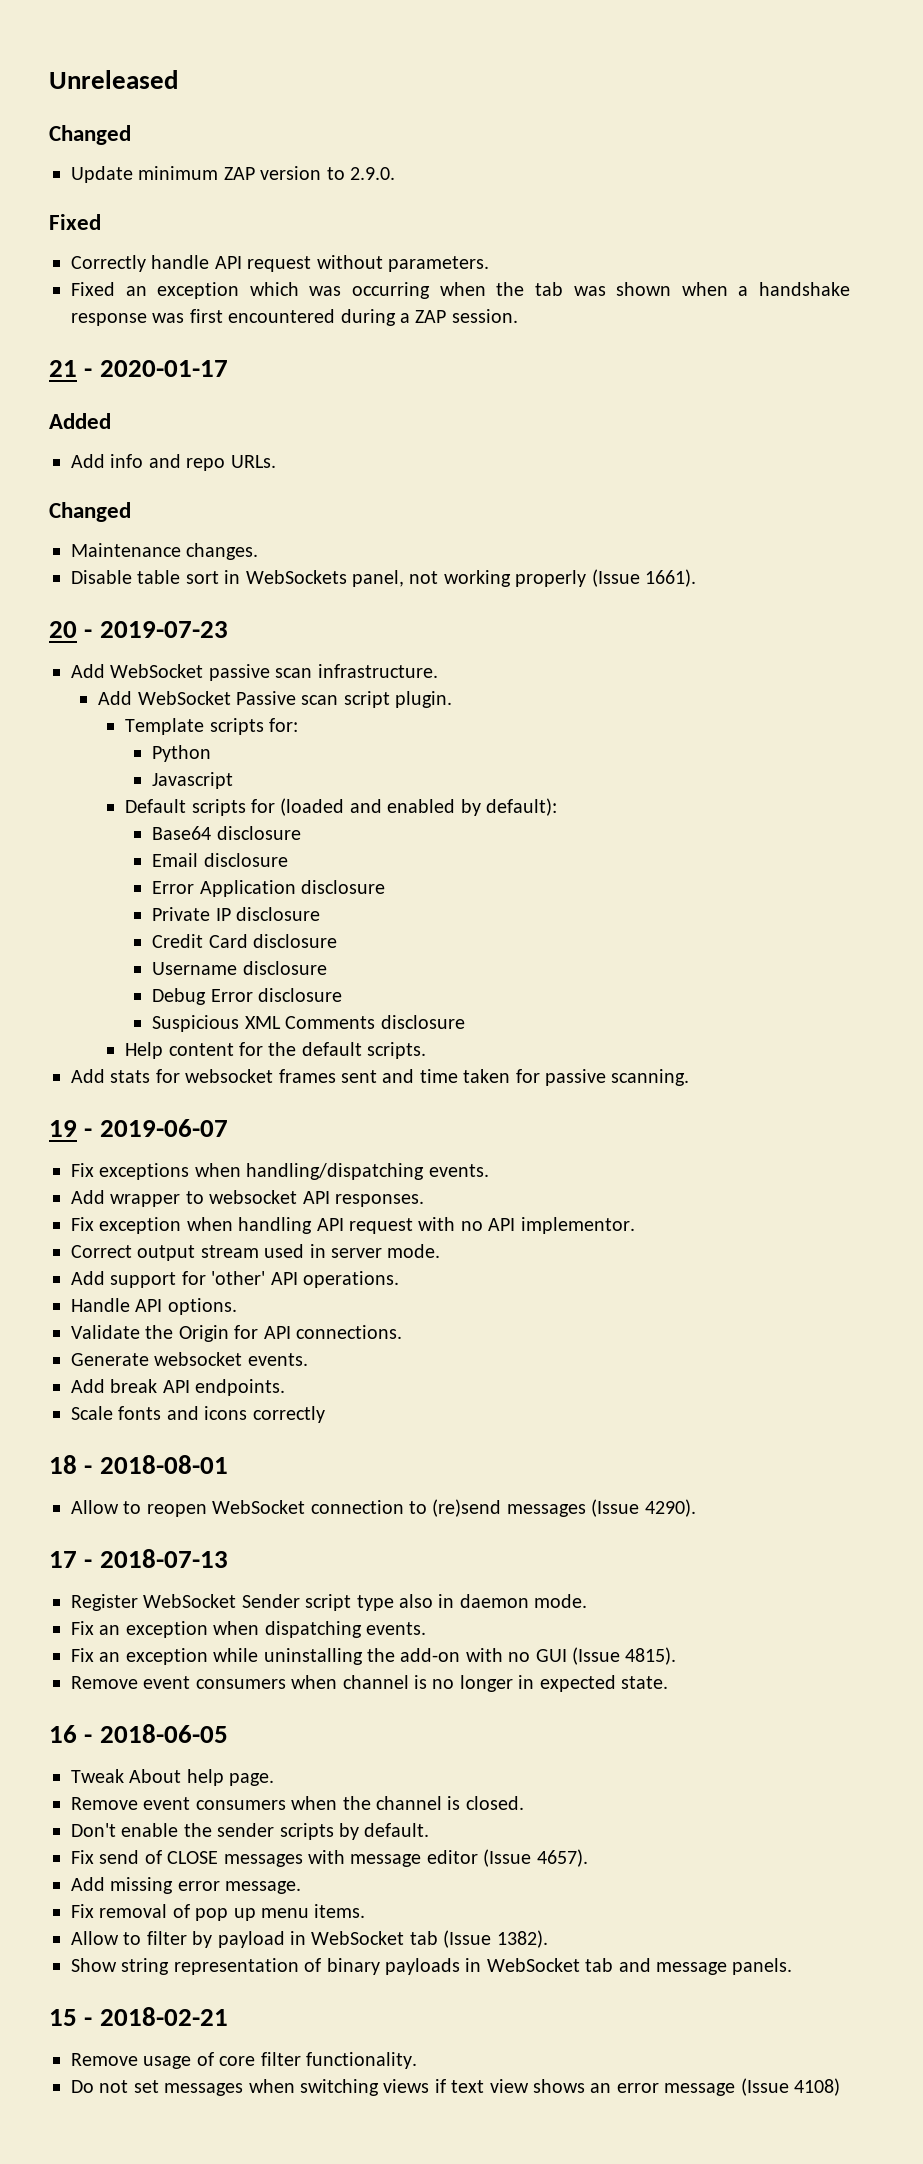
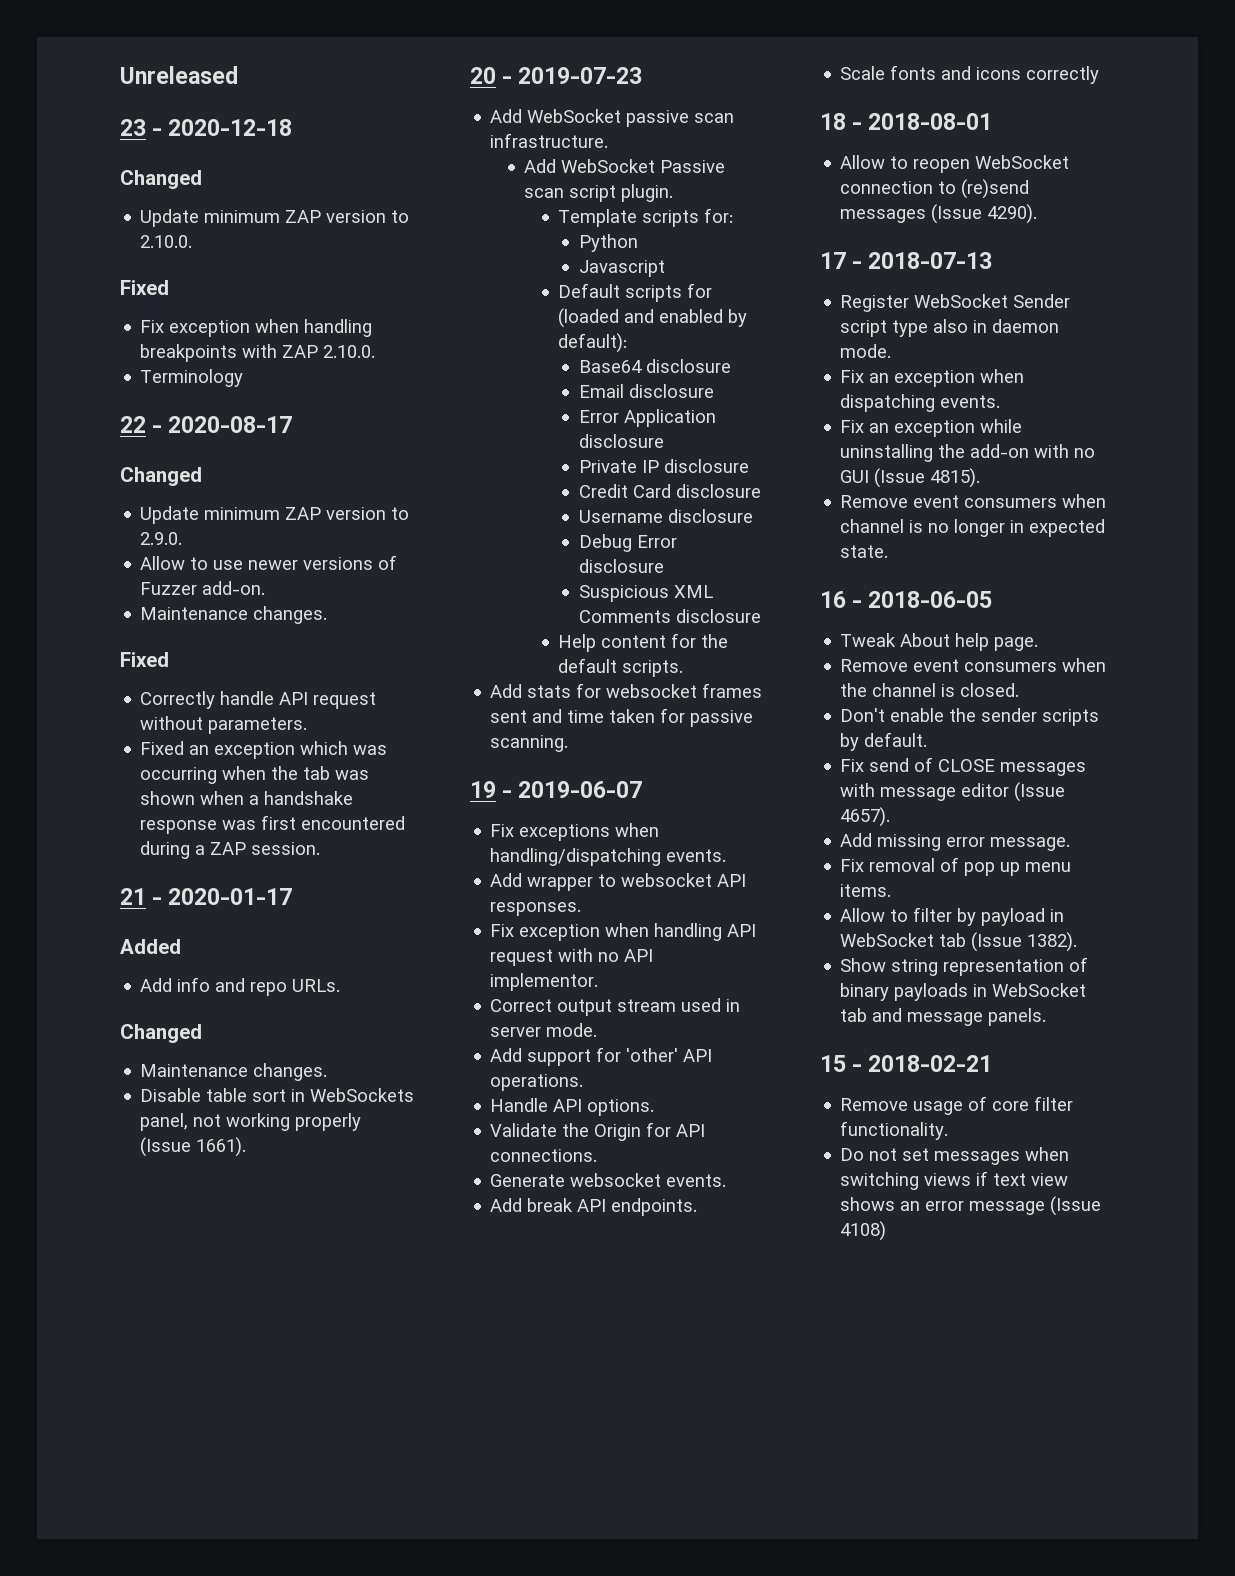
+ 23 - 2020-12-18
+ Changed
+ Update minimum ZAP version to 2.10.0.
+ Fixed
+ Fix exception when handling breakpoints with ZAP 2.10.0.
+ Terminology
+ 22 - 2020-08-17
+ Allow to use newer versions of Fuzzer add-on.
+ Maintenance changes.

